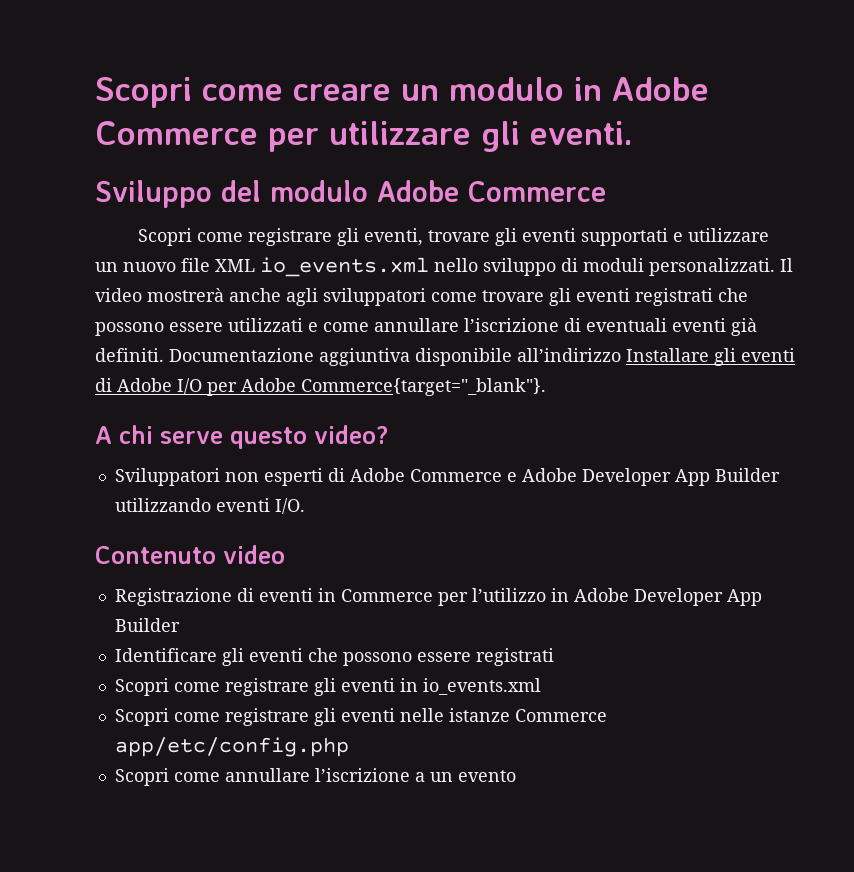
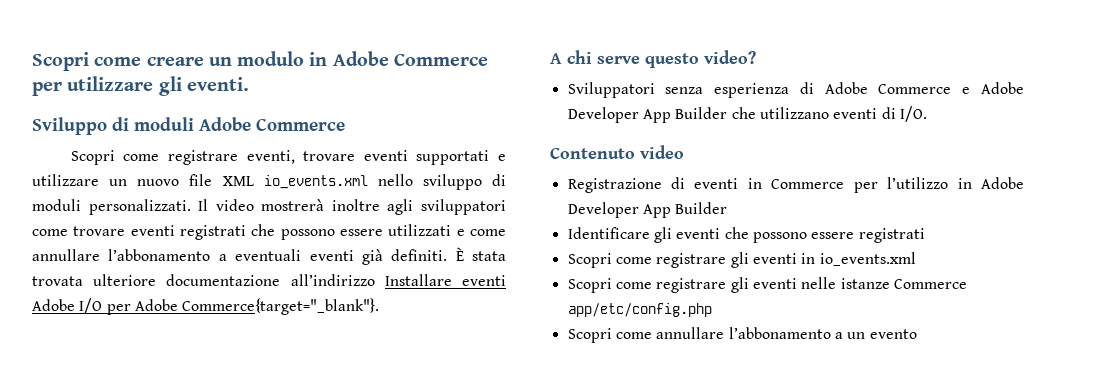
- Sviluppo del modulo Adobe Commerce
+ Sviluppo di moduli Adobe Commerce
- Scopri come registrare gli eventi, trovare gli eventi supportati e utilizzare un nuovo file XML io_events.xml nello sviluppo di moduli personalizzati.
+ Scopri come registrare eventi, trovare eventi supportati e utilizzare un nuovo file XML io_events.xml nello sviluppo di moduli personalizzati.
- Il video mostrerà anche agli sviluppatori come trovare gli eventi registrati che possono essere utilizzati e come annullare l’iscrizione di eventuali eventi già definiti.
+ Il video mostrerà inoltre agli sviluppatori come trovare eventi registrati che possono essere utilizzati e come annullare l’abbonamento a eventuali eventi già definiti.
- Documentazione aggiuntiva disponibile all’indirizzo Installare gli eventi di Adobe I/O per Adobe Commerce{target="_blank"}.
+ È stata trovata ulteriore documentazione all’indirizzo Installare eventi Adobe I/O per Adobe Commerce{target="_blank"}.
- Sviluppatori non esperti di Adobe Commerce e Adobe Developer App Builder utilizzando eventi I/O.
+ Sviluppatori senza esperienza di Adobe Commerce e Adobe Developer App Builder che utilizzano eventi di I/O.
- Scopri come annullare l’iscrizione a un evento
+ Scopri come annullare l’abbonamento a un evento

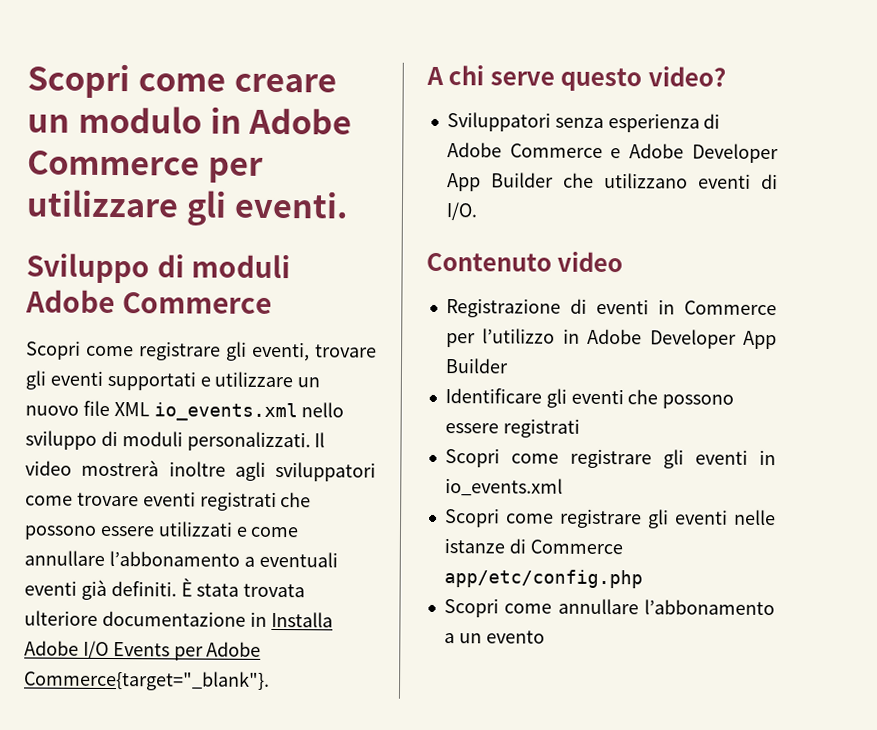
- Scopri come registrare eventi, trovare eventi supportati e utilizzare un nuovo file XML io_events.xml nello sviluppo di moduli personalizzati.
+ Scopri come registrare gli eventi, trovare gli eventi supportati e utilizzare un nuovo file XML io_events.xml nello sviluppo di moduli personalizzati.
- È stata trovata ulteriore documentazione all’indirizzo Installare eventi Adobe I/O per Adobe Commerce{target="_blank"}.
+ È stata trovata ulteriore documentazione in Installa Adobe I/O Events per Adobe Commerce{target="_blank"}.
- Scopri come registrare gli eventi nelle istanze Commerce app/etc/config.php
+ Scopri come registrare gli eventi nelle istanze di Commerce app/etc/config.php

